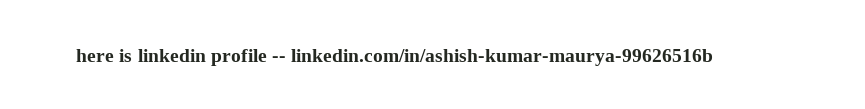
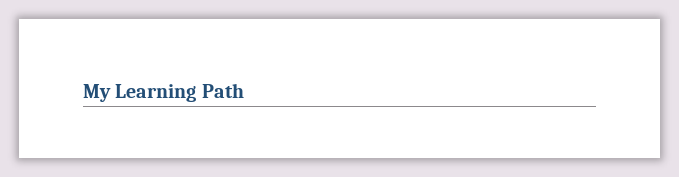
- here is linkedin profile -- linkedin.com/in/ashish-kumar-maurya-99626516b
+ My Learning Path

